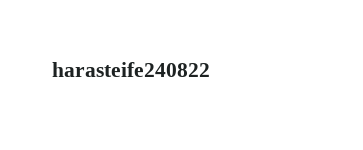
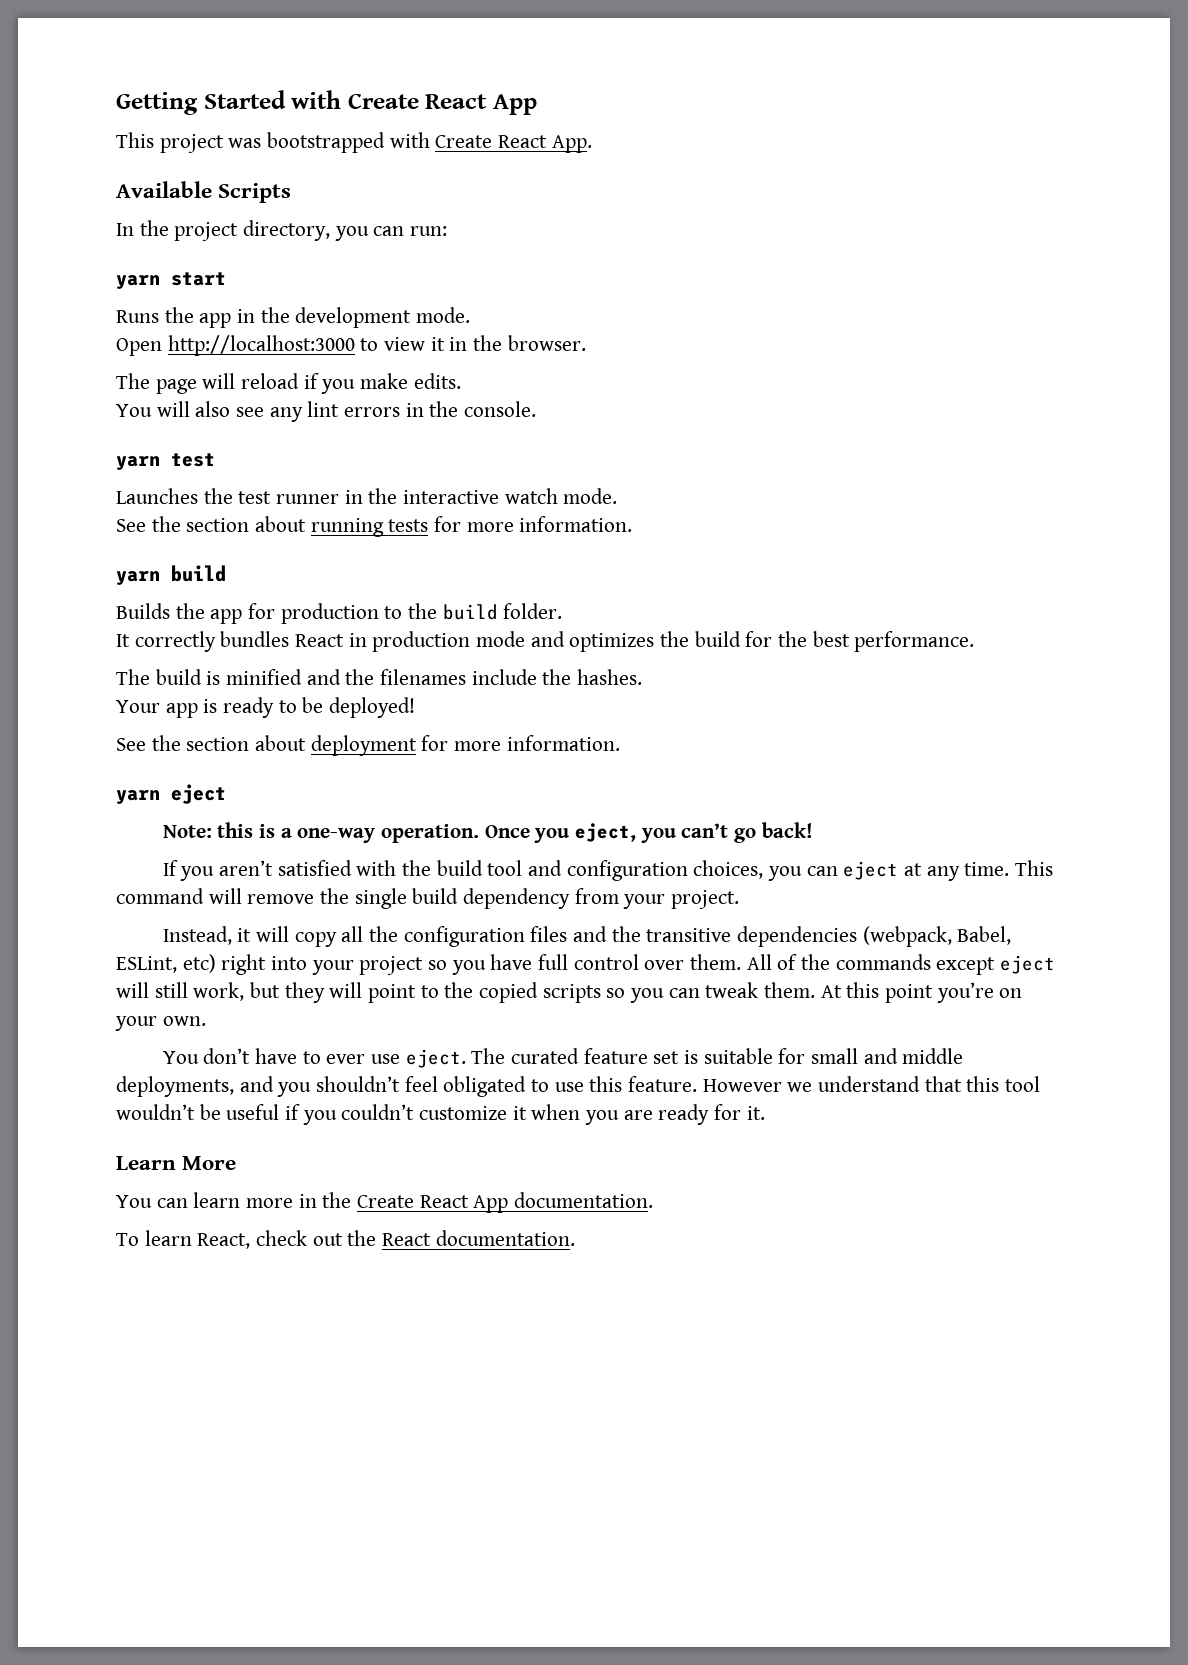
- harasteife240822
+ Getting Started with Create React App
+ This project was bootstrapped with Create React App.
+ Available Scripts
+ In the project directory, you can run:
+ yarn start
+ Runs the app in the development mode.
+ Open http://localhost:3000 to view it in the browser.
+ The page will reload if you make edits.
+ You will also see any lint errors in the console.
+ yarn test
+ Launches the test runner in the interactive watch mode.
+ See the section about running tests for more information.
+ yarn build
+ Builds the app for production to the build folder.
+ It correctly bundles React in production mode and optimizes the build for the best performance.
+ The build is minified and the filenames include the hashes.
+ Your app is ready to be deployed!
+ See the section about deployment for more information.
+ yarn eject
+ Note: this is a one-way operation. Once you eject, you can’t go back!
+ If you aren’t satisfied with the build tool and configuration choices, you can eject at any time. This command will remove the single build dependency from your project.
+ Instead, it will copy all the configuration files and the transitive dependencies (webpack, Babel, ESLint, etc) right into your project so you have full control over them. All of the commands except eject will still work, but they will point to the copied scripts so you can tweak them. At this point you’re on your own.
+ You don’t have to ever use eject. The curated feature set is suitable for small and middle deployments, and you shouldn’t feel obligated to use this feature. However we understand that this tool wouldn’t be useful if you couldn’t customize it when you are ready for it.
+ Learn More
+ You can learn more in the Create React App documentation.
+ To learn React, check out the React documentation.

